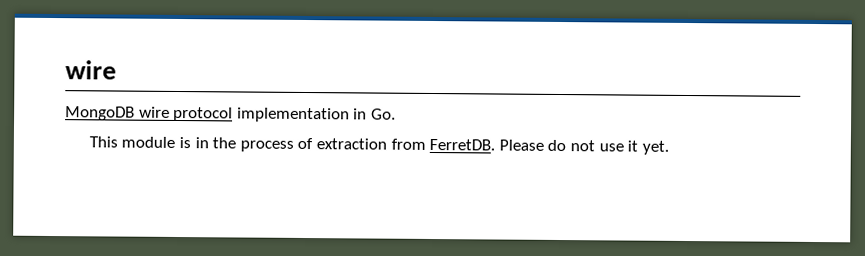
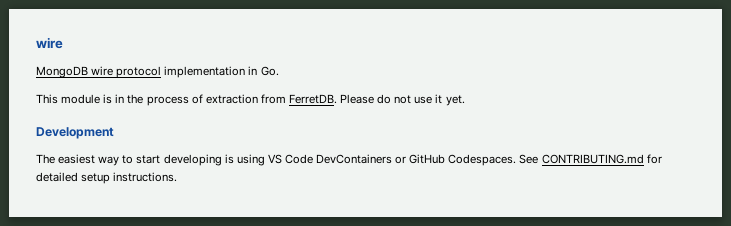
+ Development
+ The easiest way to start developing is using VS Code DevContainers or GitHub Codespaces. See CONTRIBUTING.md for detailed setup instructions.

